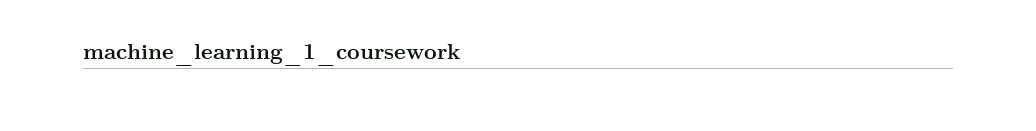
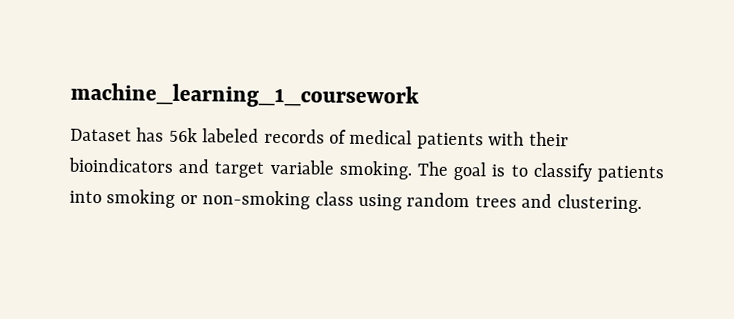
+ Dataset has 56k labeled records of medical patients with their bioindicators and target variable smoking. The goal is to classify patients into smoking or non-smoking class using random trees and clustering.

